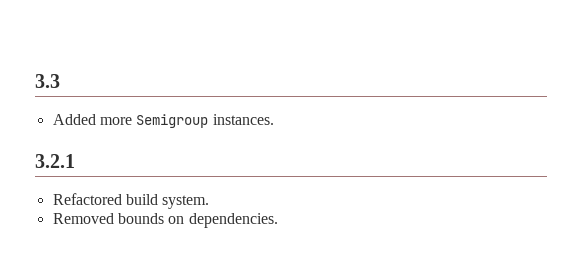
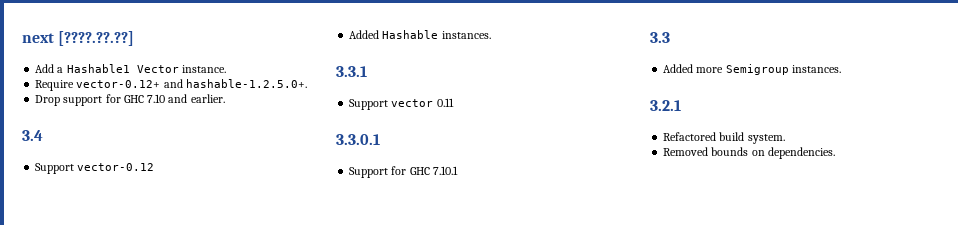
+ next [????.??.??]
+ Add a Hashable1 Vector instance.
+ Require vector-0.12+ and hashable-1.2.5.0+.
+ Drop support for GHC 7.10 and earlier.
+ 3.4
+ Support vector-0.12
+ Added Hashable instances.
+ 3.3.1
+ Support vector 0.11
+ 3.3.0.1
+ Support for GHC 7.10.1

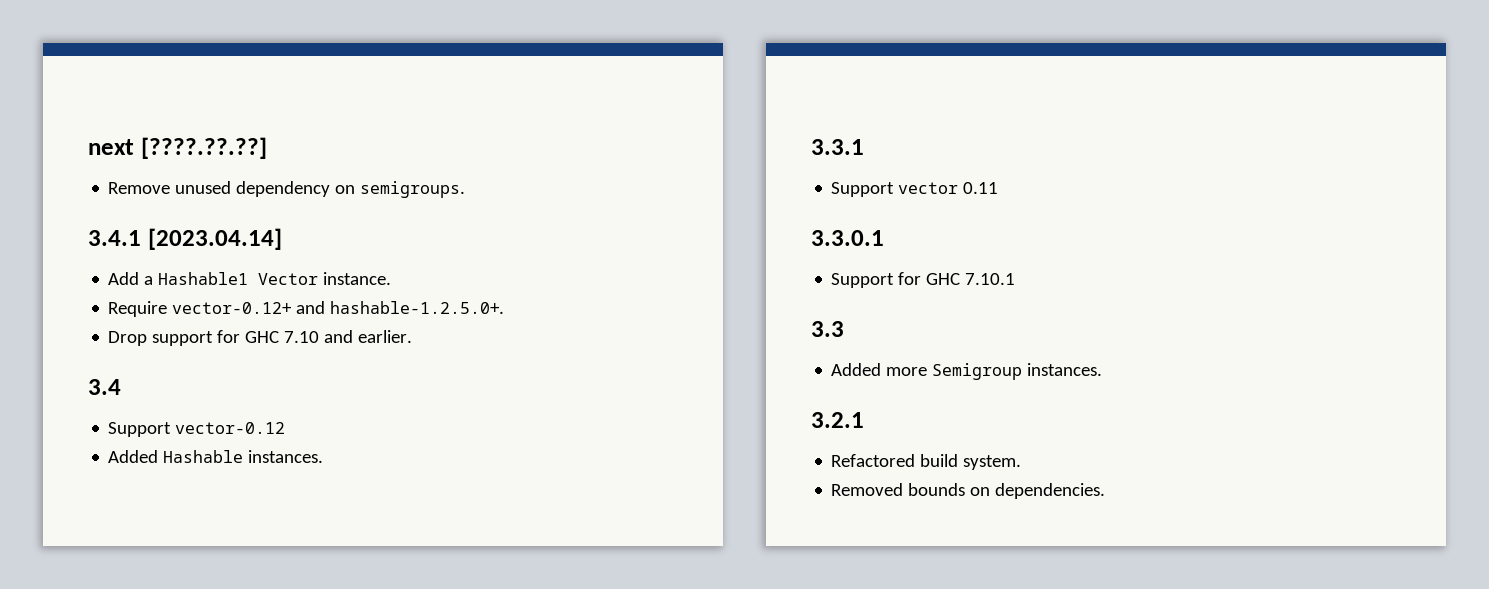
+ Remove unused dependency on semigroups.
+ 3.4.1 [2023.04.14]

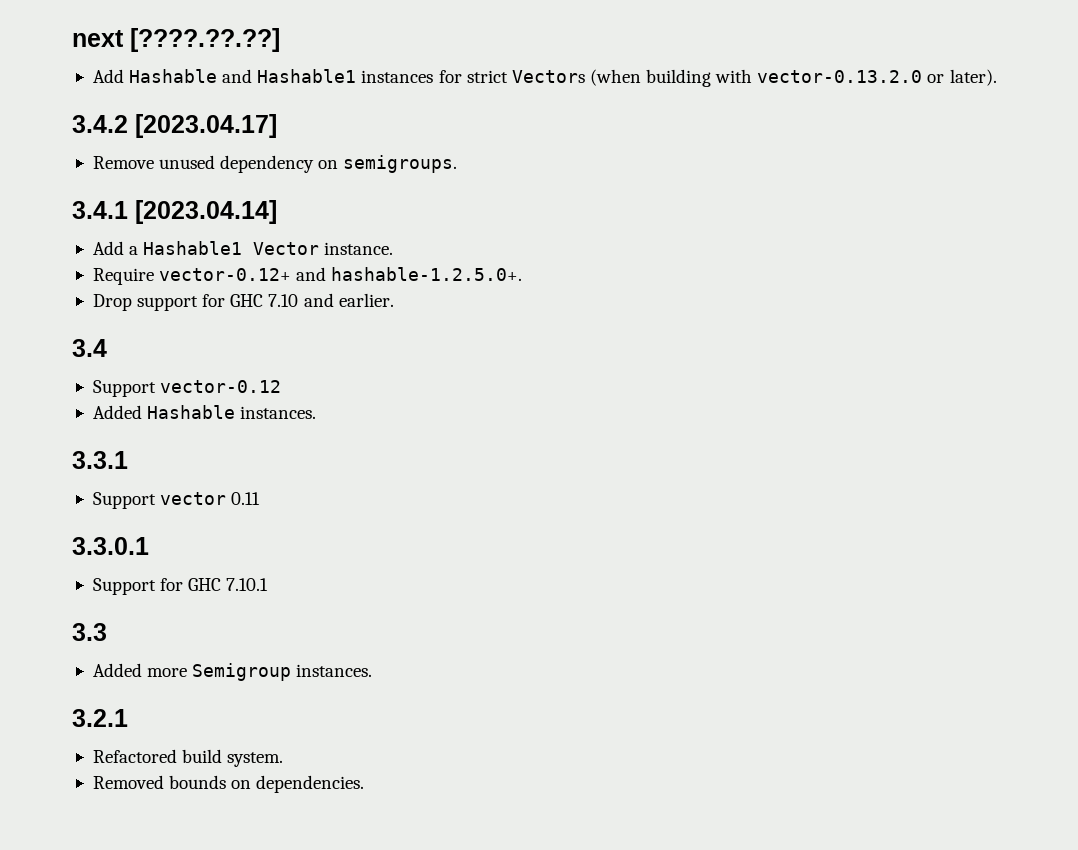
+ Add Hashable and Hashable1 instances for strict Vectors (when building with vector-0.13.2.0 or later).
+ 3.4.2 [2023.04.17]

